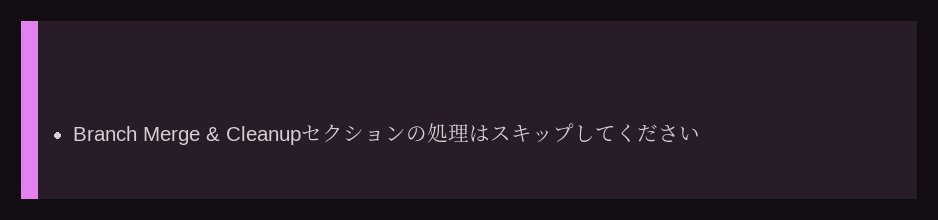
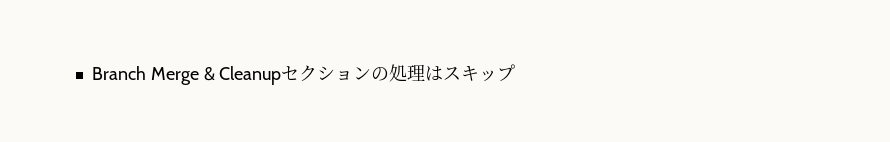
- Branch Merge & Cleanupセクションの処理はスキップしてください
+ Branch Merge & Cleanupセクションの処理はスキップ

